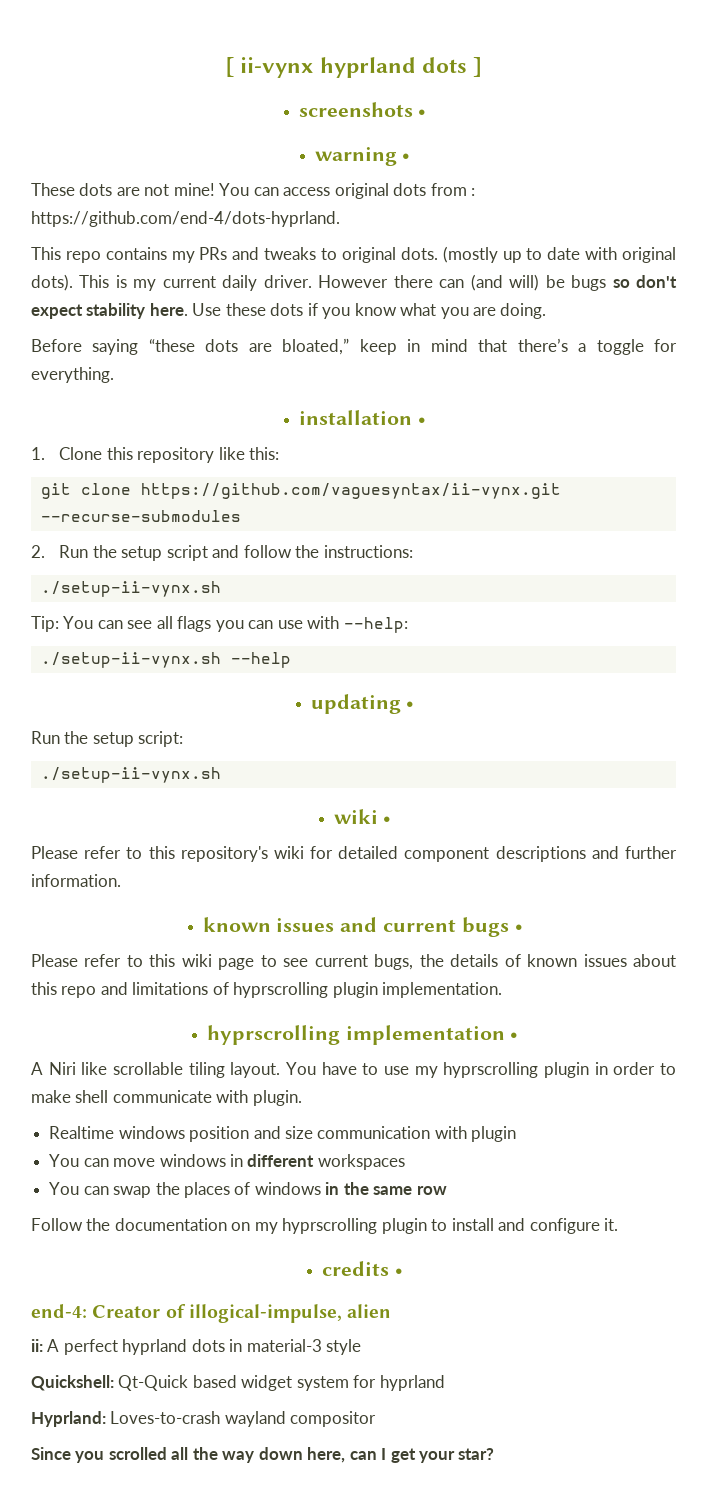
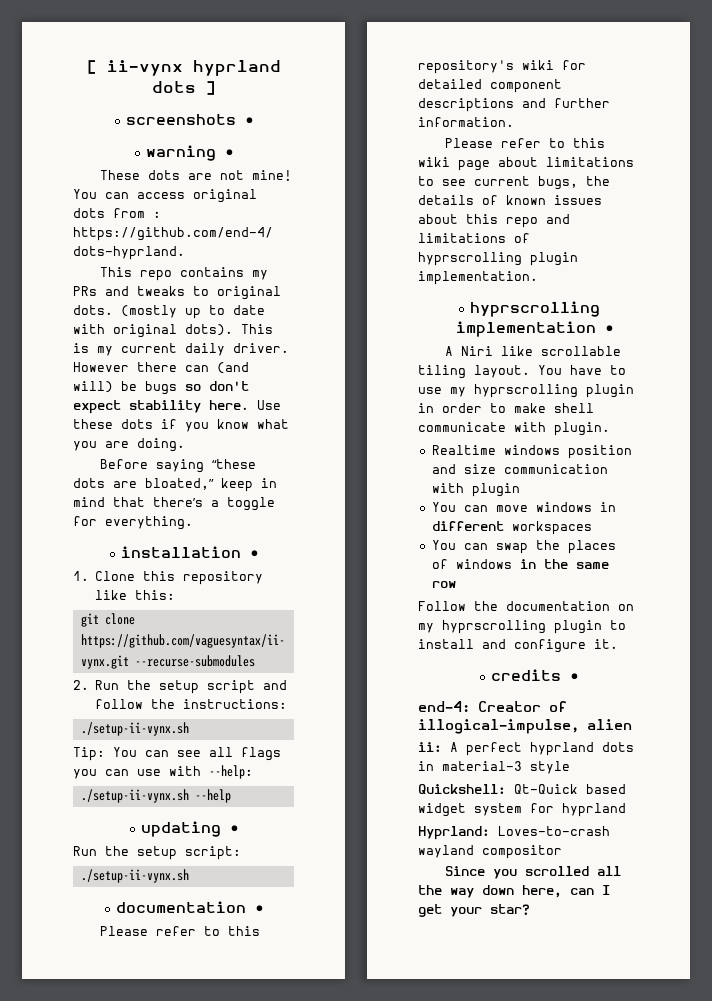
- wiki •
+ documentation •
- known issues and current bugs •
- Please refer to this wiki page to see current bugs, the details of known issues about this repo and limitations of hyprscrolling plugin implementation.
+ Please refer to this wiki page about limitations to see current bugs, the details of known issues about this repo and limitations of hyprscrolling plugin implementation.

